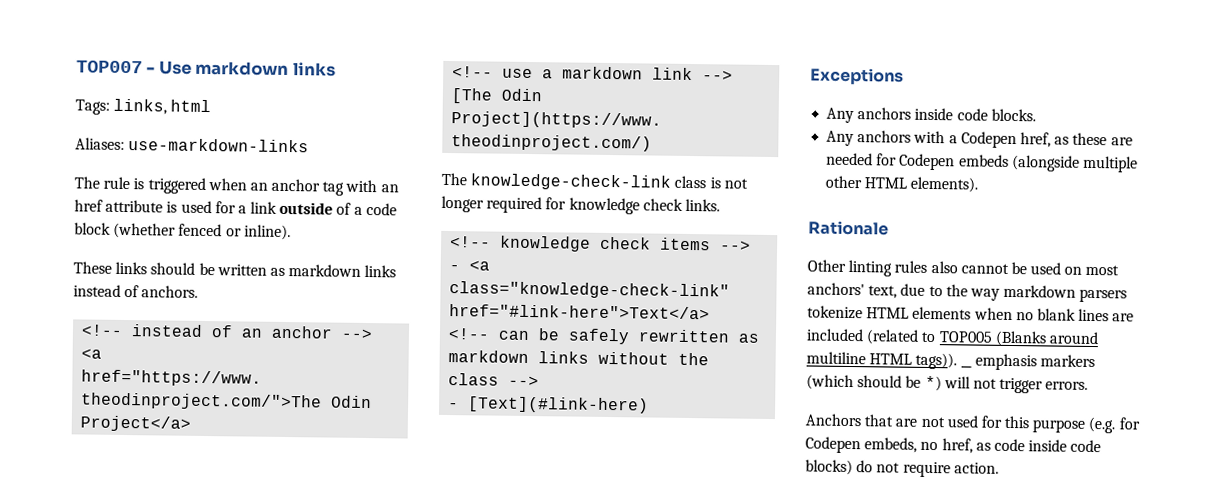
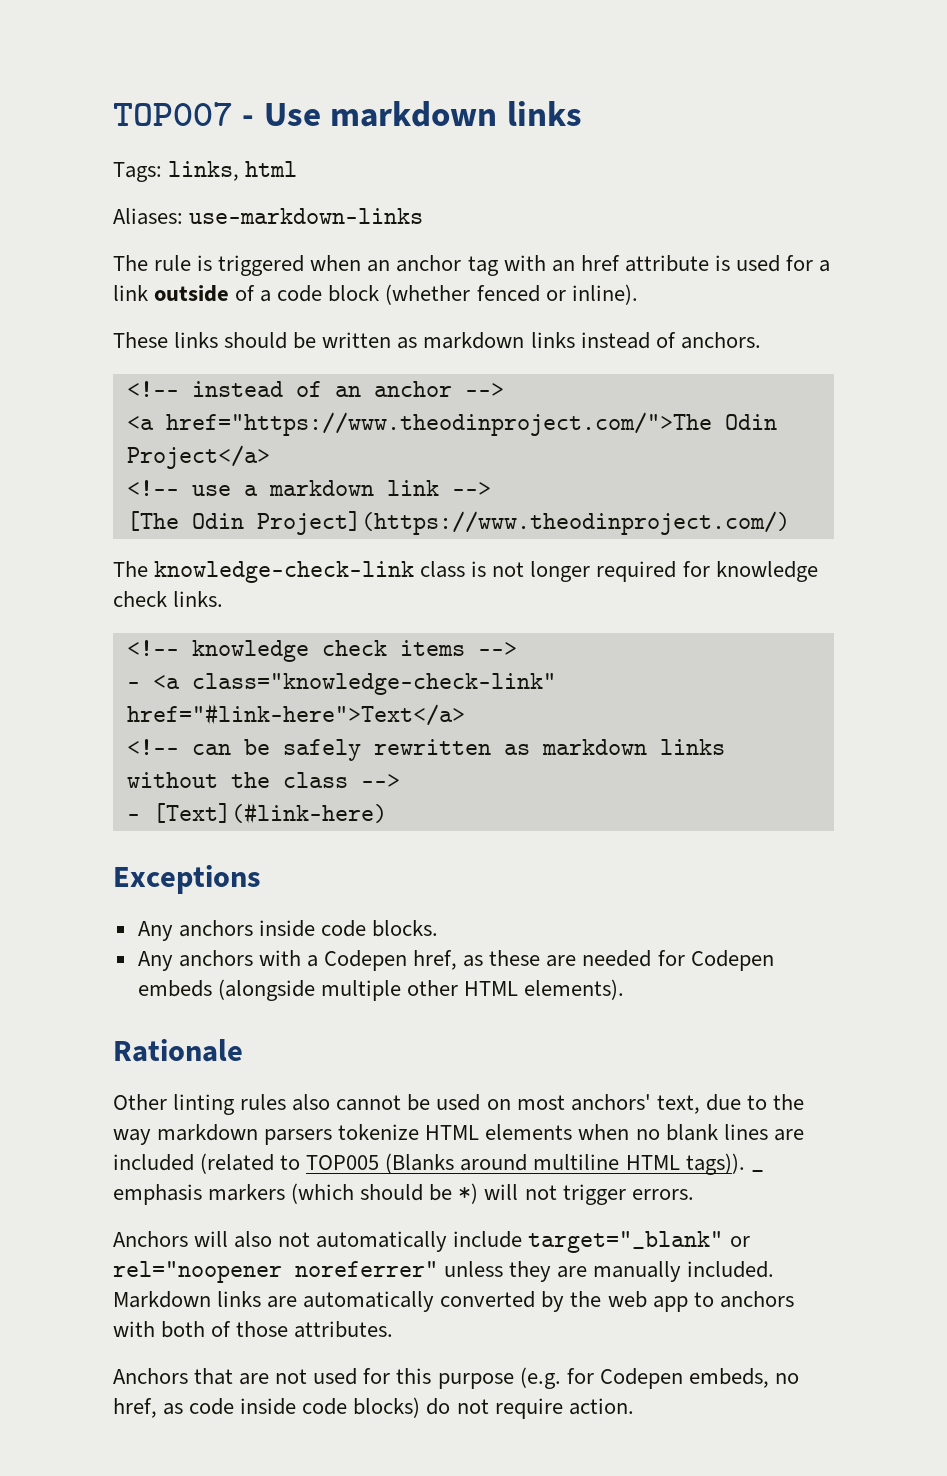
+ Anchors will also not automatically include target="_blank" or rel="noopener noreferrer" unless they are manually included. Markdown links are automatically converted by the web app to anchors with both of those attributes.

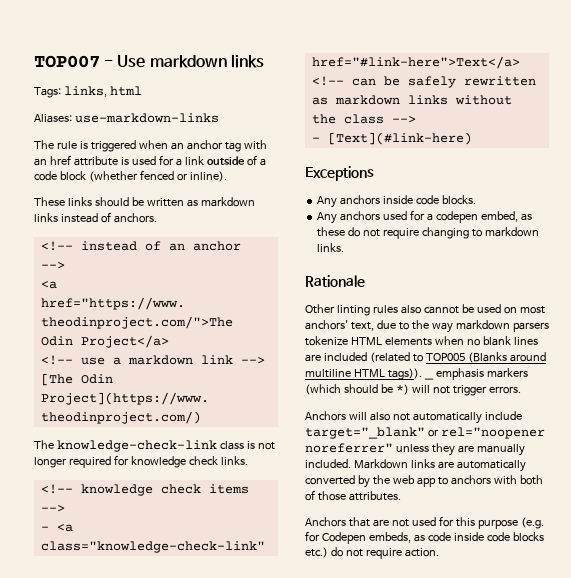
- Any anchors with a Codepen href, as these are needed for Codepen embeds (alongside multiple other HTML elements).
+ Any anchors used for a codepen embed, as these do not require changing to markdown links.
- Anchors that are not used for this purpose (e.g. for Codepen embeds, no href, as code inside code blocks) do not require action.
+ Anchors that are not used for this purpose (e.g. for Codepen embeds, as code inside code blocks etc.) do not require action.

